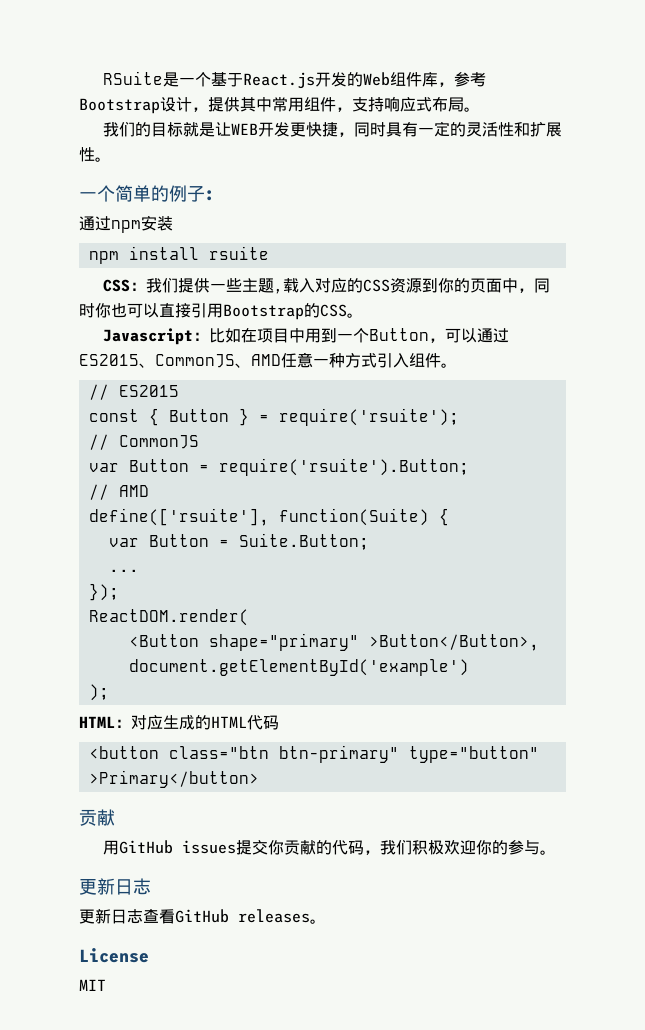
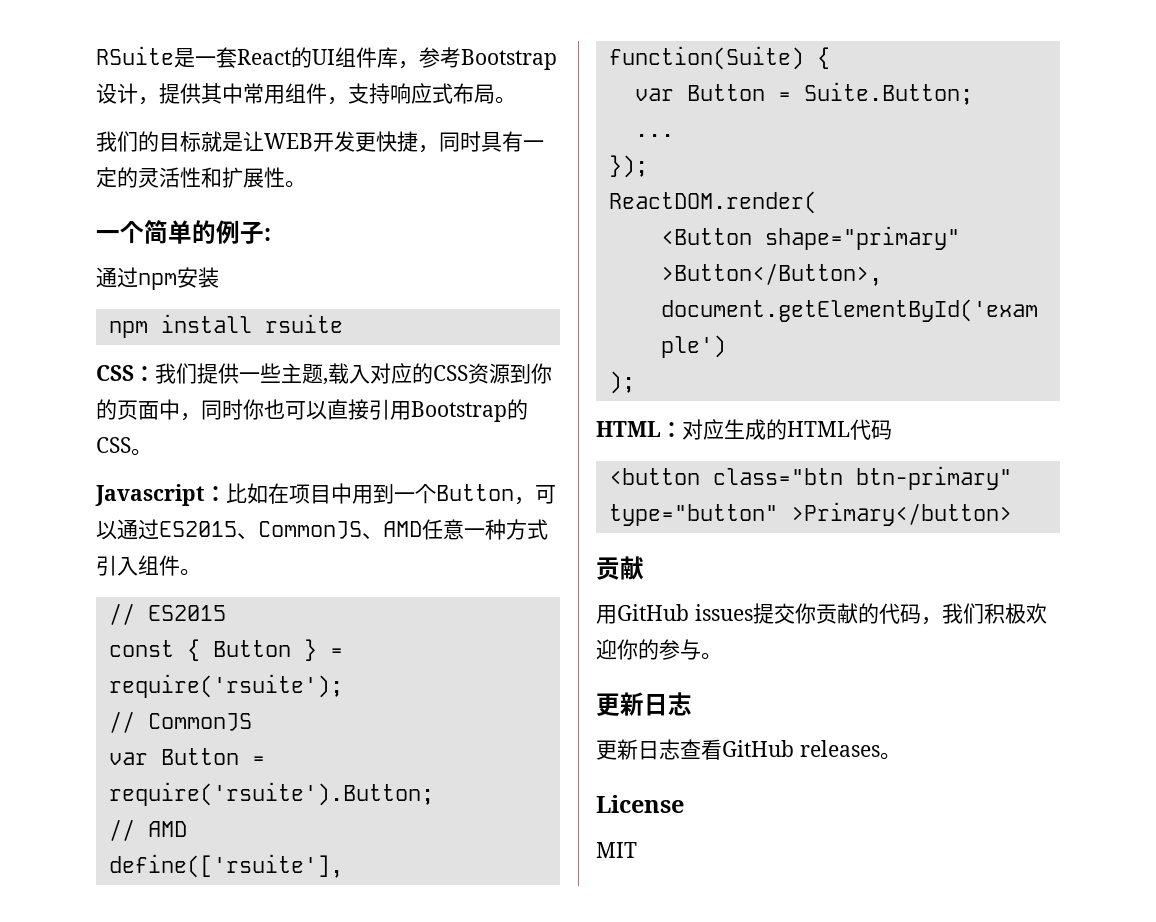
- RSuite是一个基于React.js开发的Web组件库，参考Bootstrap设计，提供其中常用组件，支持响应式布局。
+ RSuite是一套React的UI组件库，参考Bootstrap设计，提供其中常用组件，支持响应式布局。

